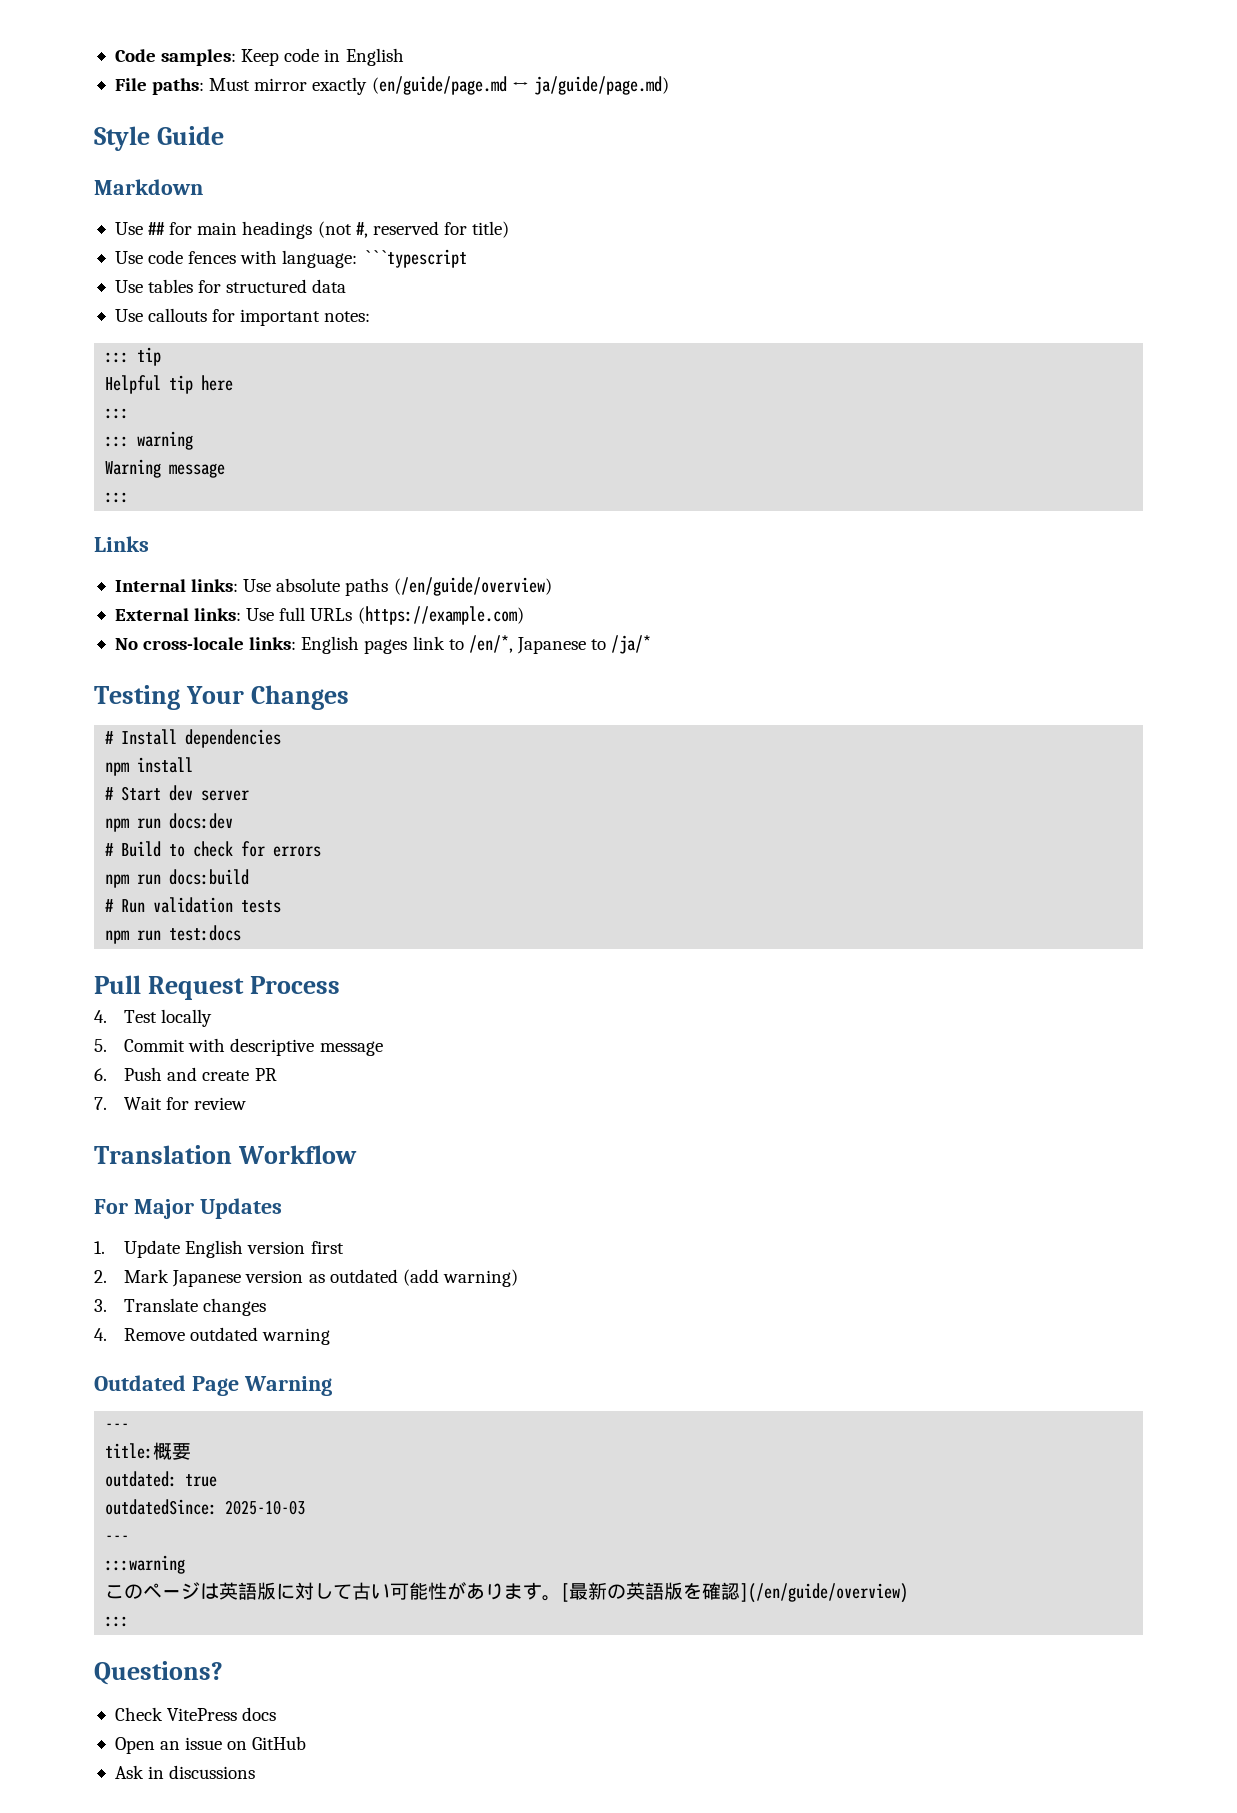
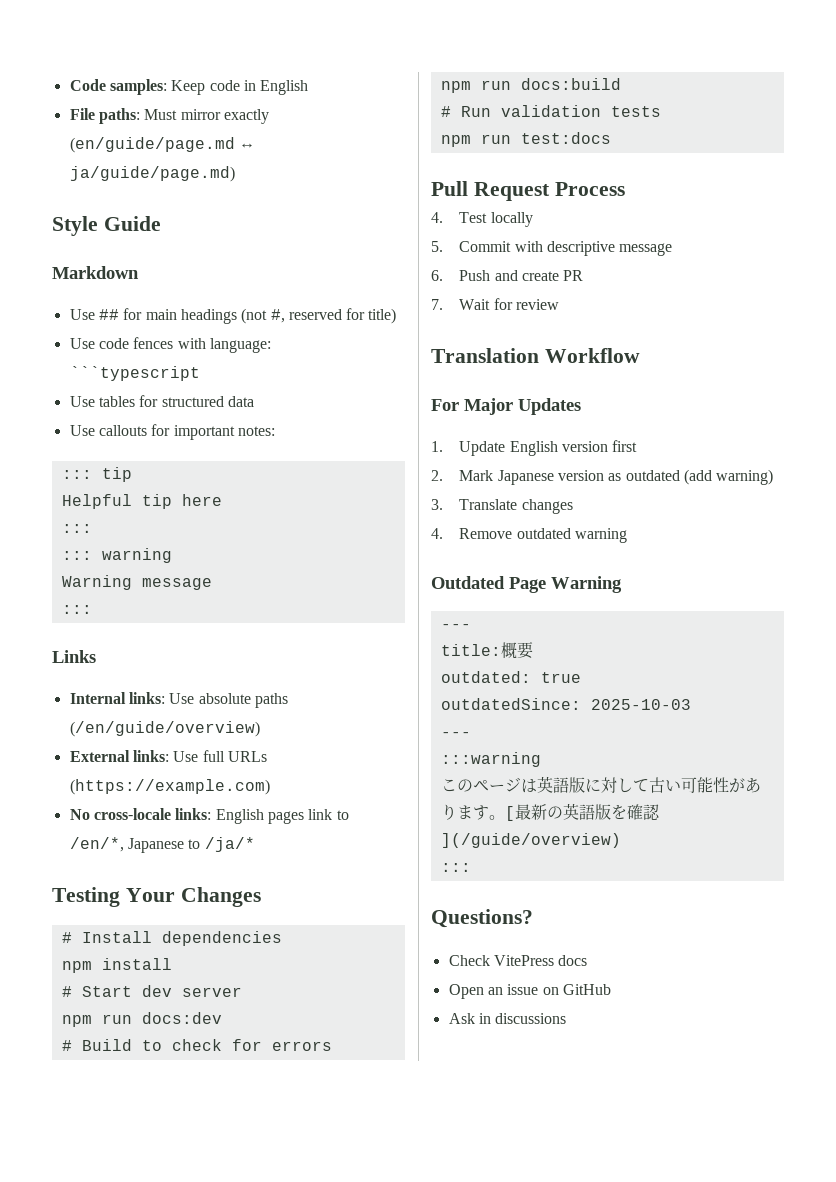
- [最新の英語版を確認](/en/guide/overview)
+ [最新の英語版を確認](/guide/overview)

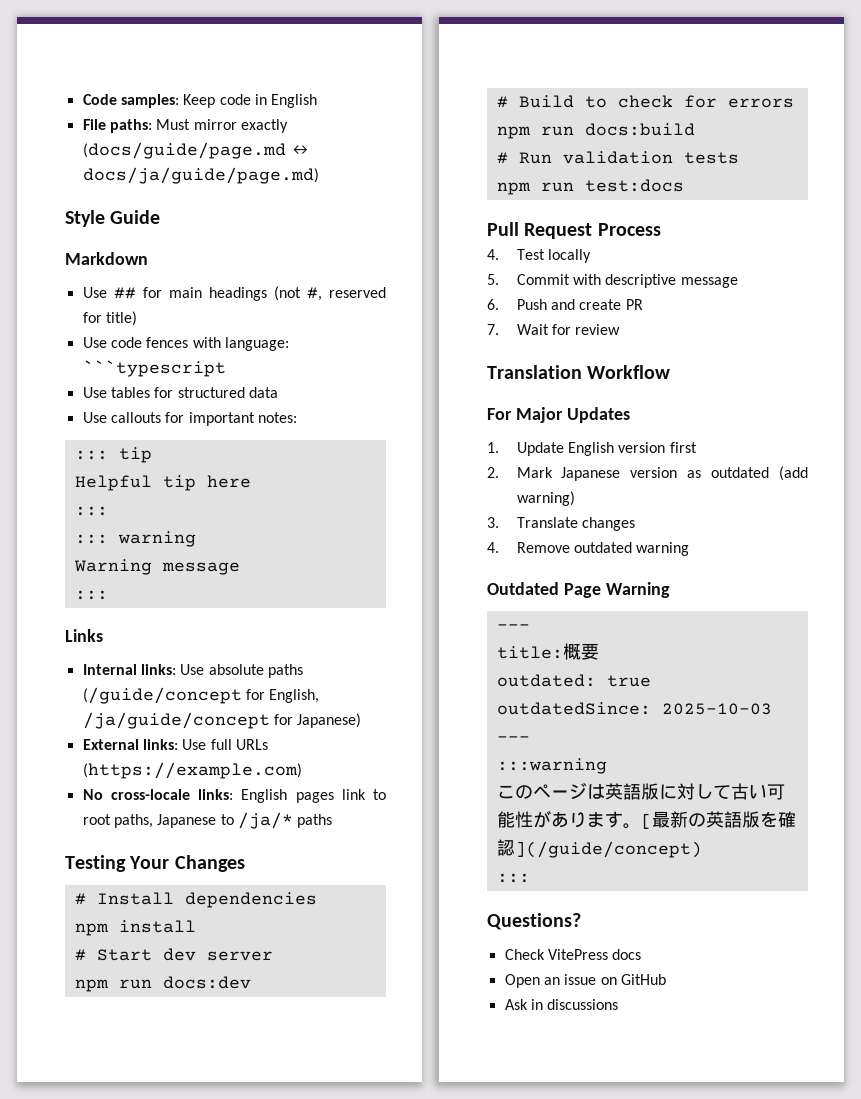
- File paths: Must mirror exactly (en/guide/page.md ↔ ja/guide/page.md)
+ File paths: Must mirror exactly (docs/guide/page.md ↔ docs/ja/guide/page.md)
- Internal links: Use absolute paths (/en/guide/overview)
+ Internal links: Use absolute paths (/guide/concept for English, /ja/guide/concept for Japanese)
- No cross-locale links: English pages link to /en/*, Japanese to /ja/*
+ No cross-locale links: English pages link to root paths, Japanese to /ja/* paths
- [最新の英語版を確認](/guide/overview)
+ [最新の英語版を確認](/guide/concept)

